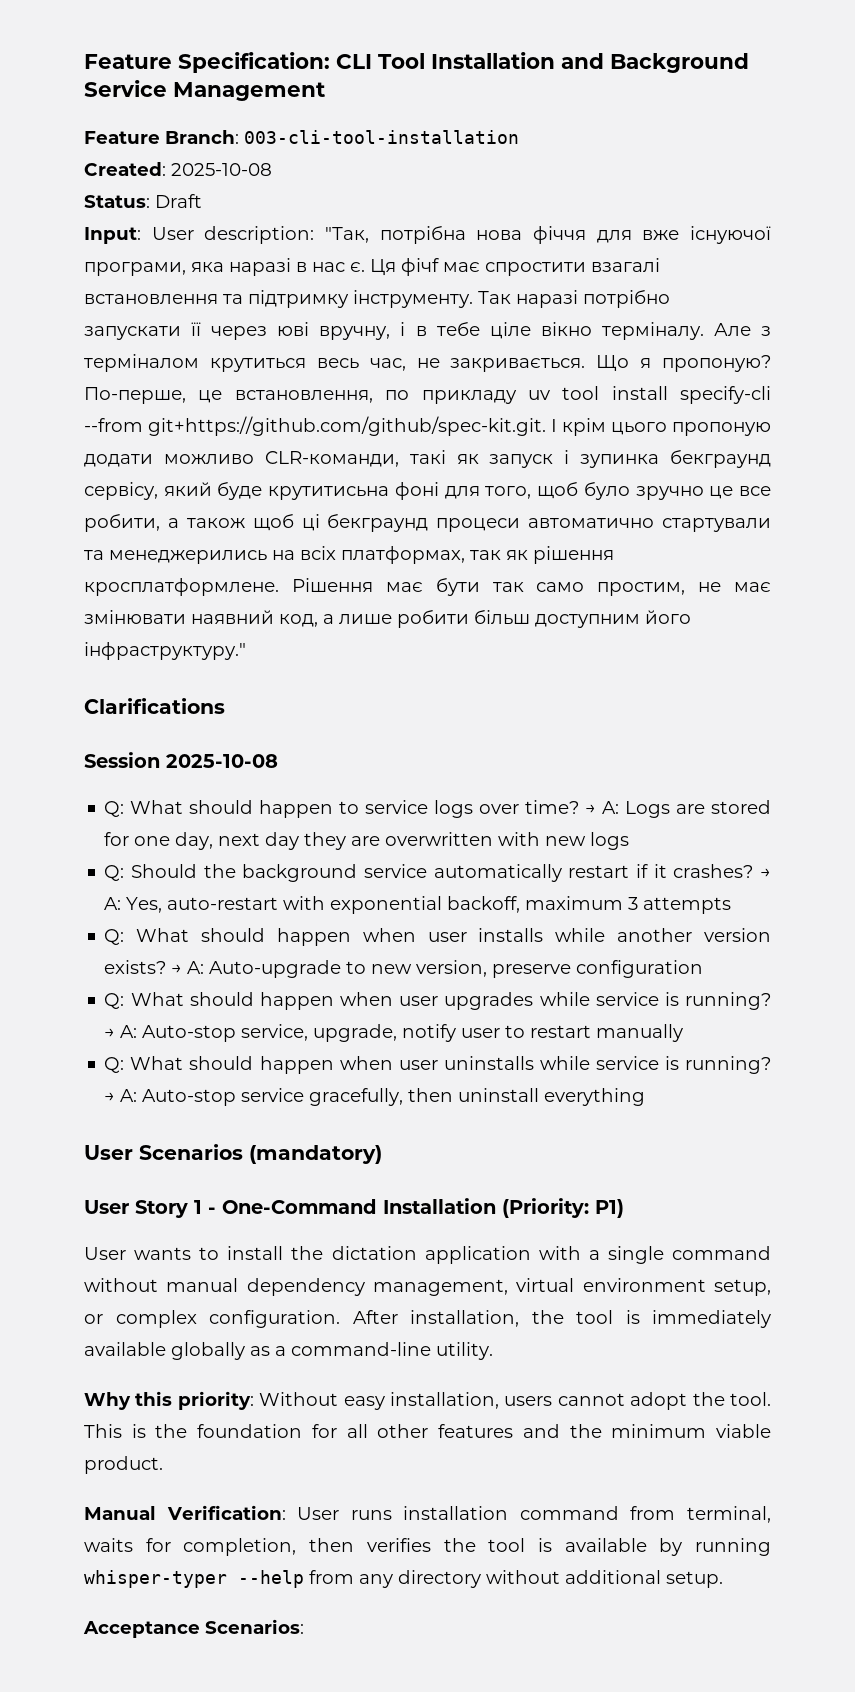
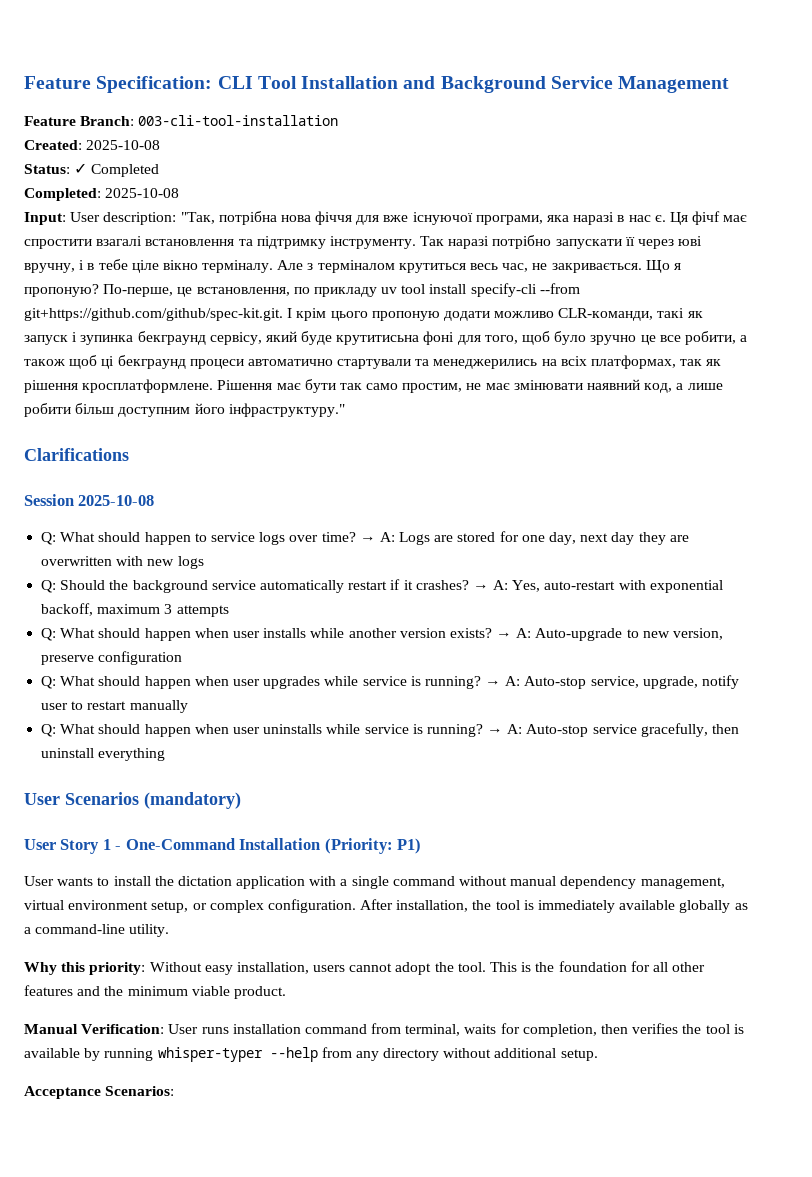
- Status: Draft
+ Status: ✓ Completed
+ Completed: 2025-10-08

